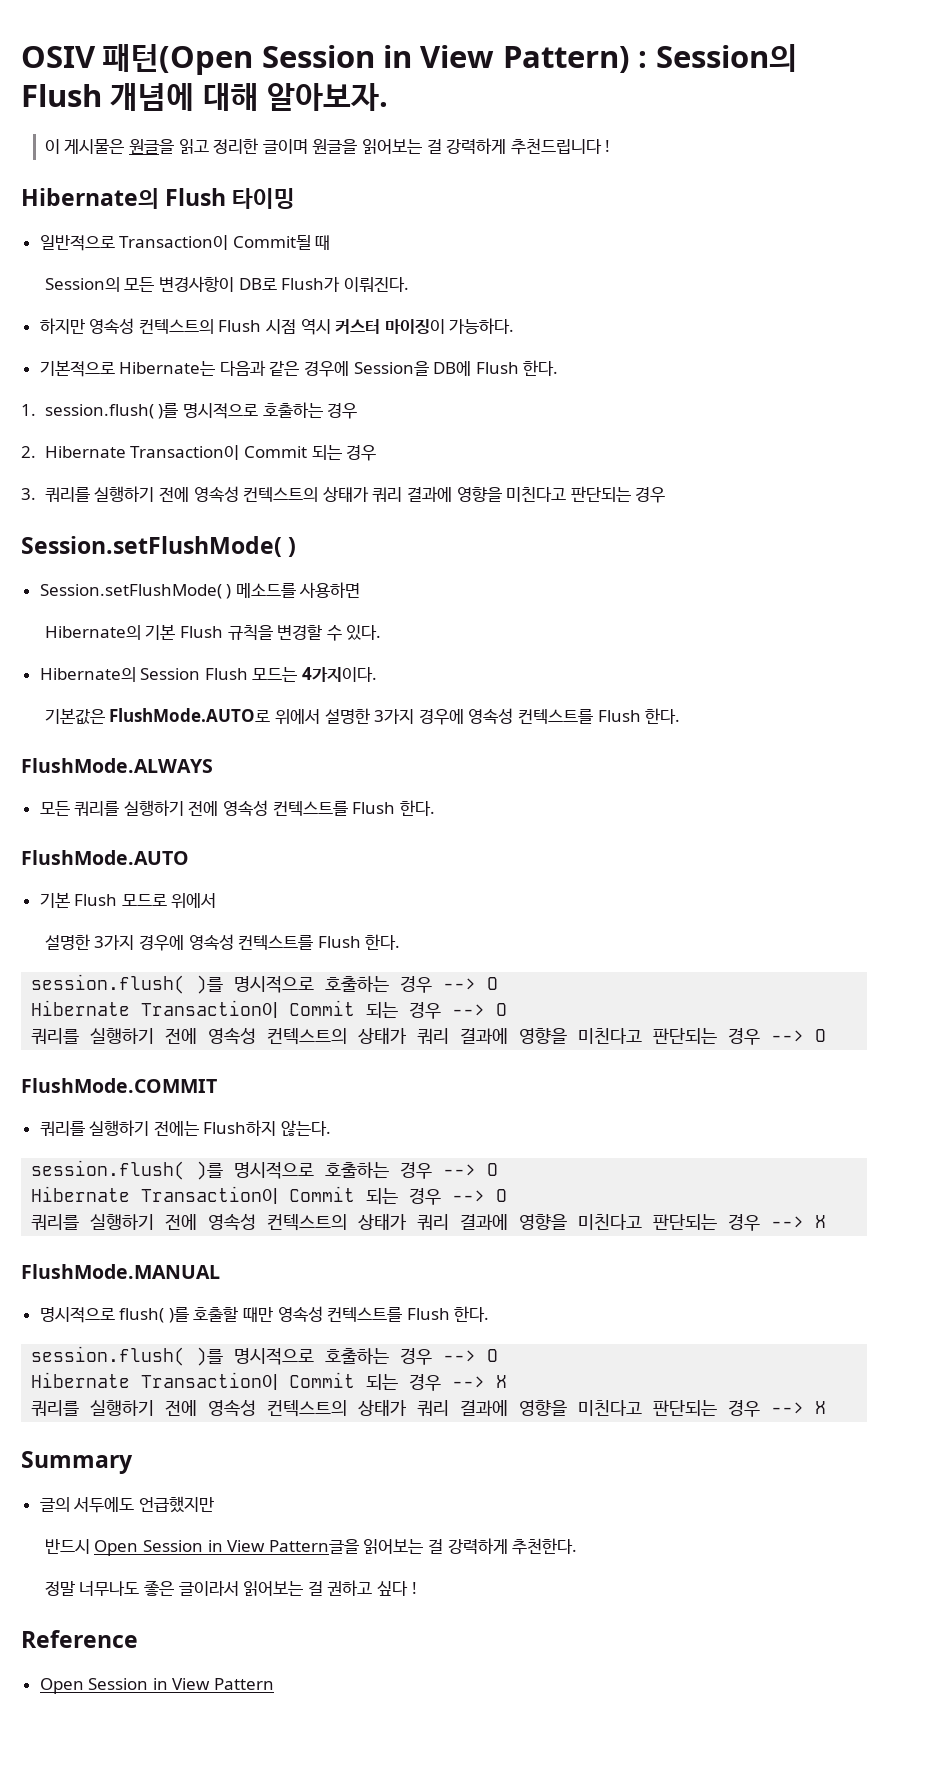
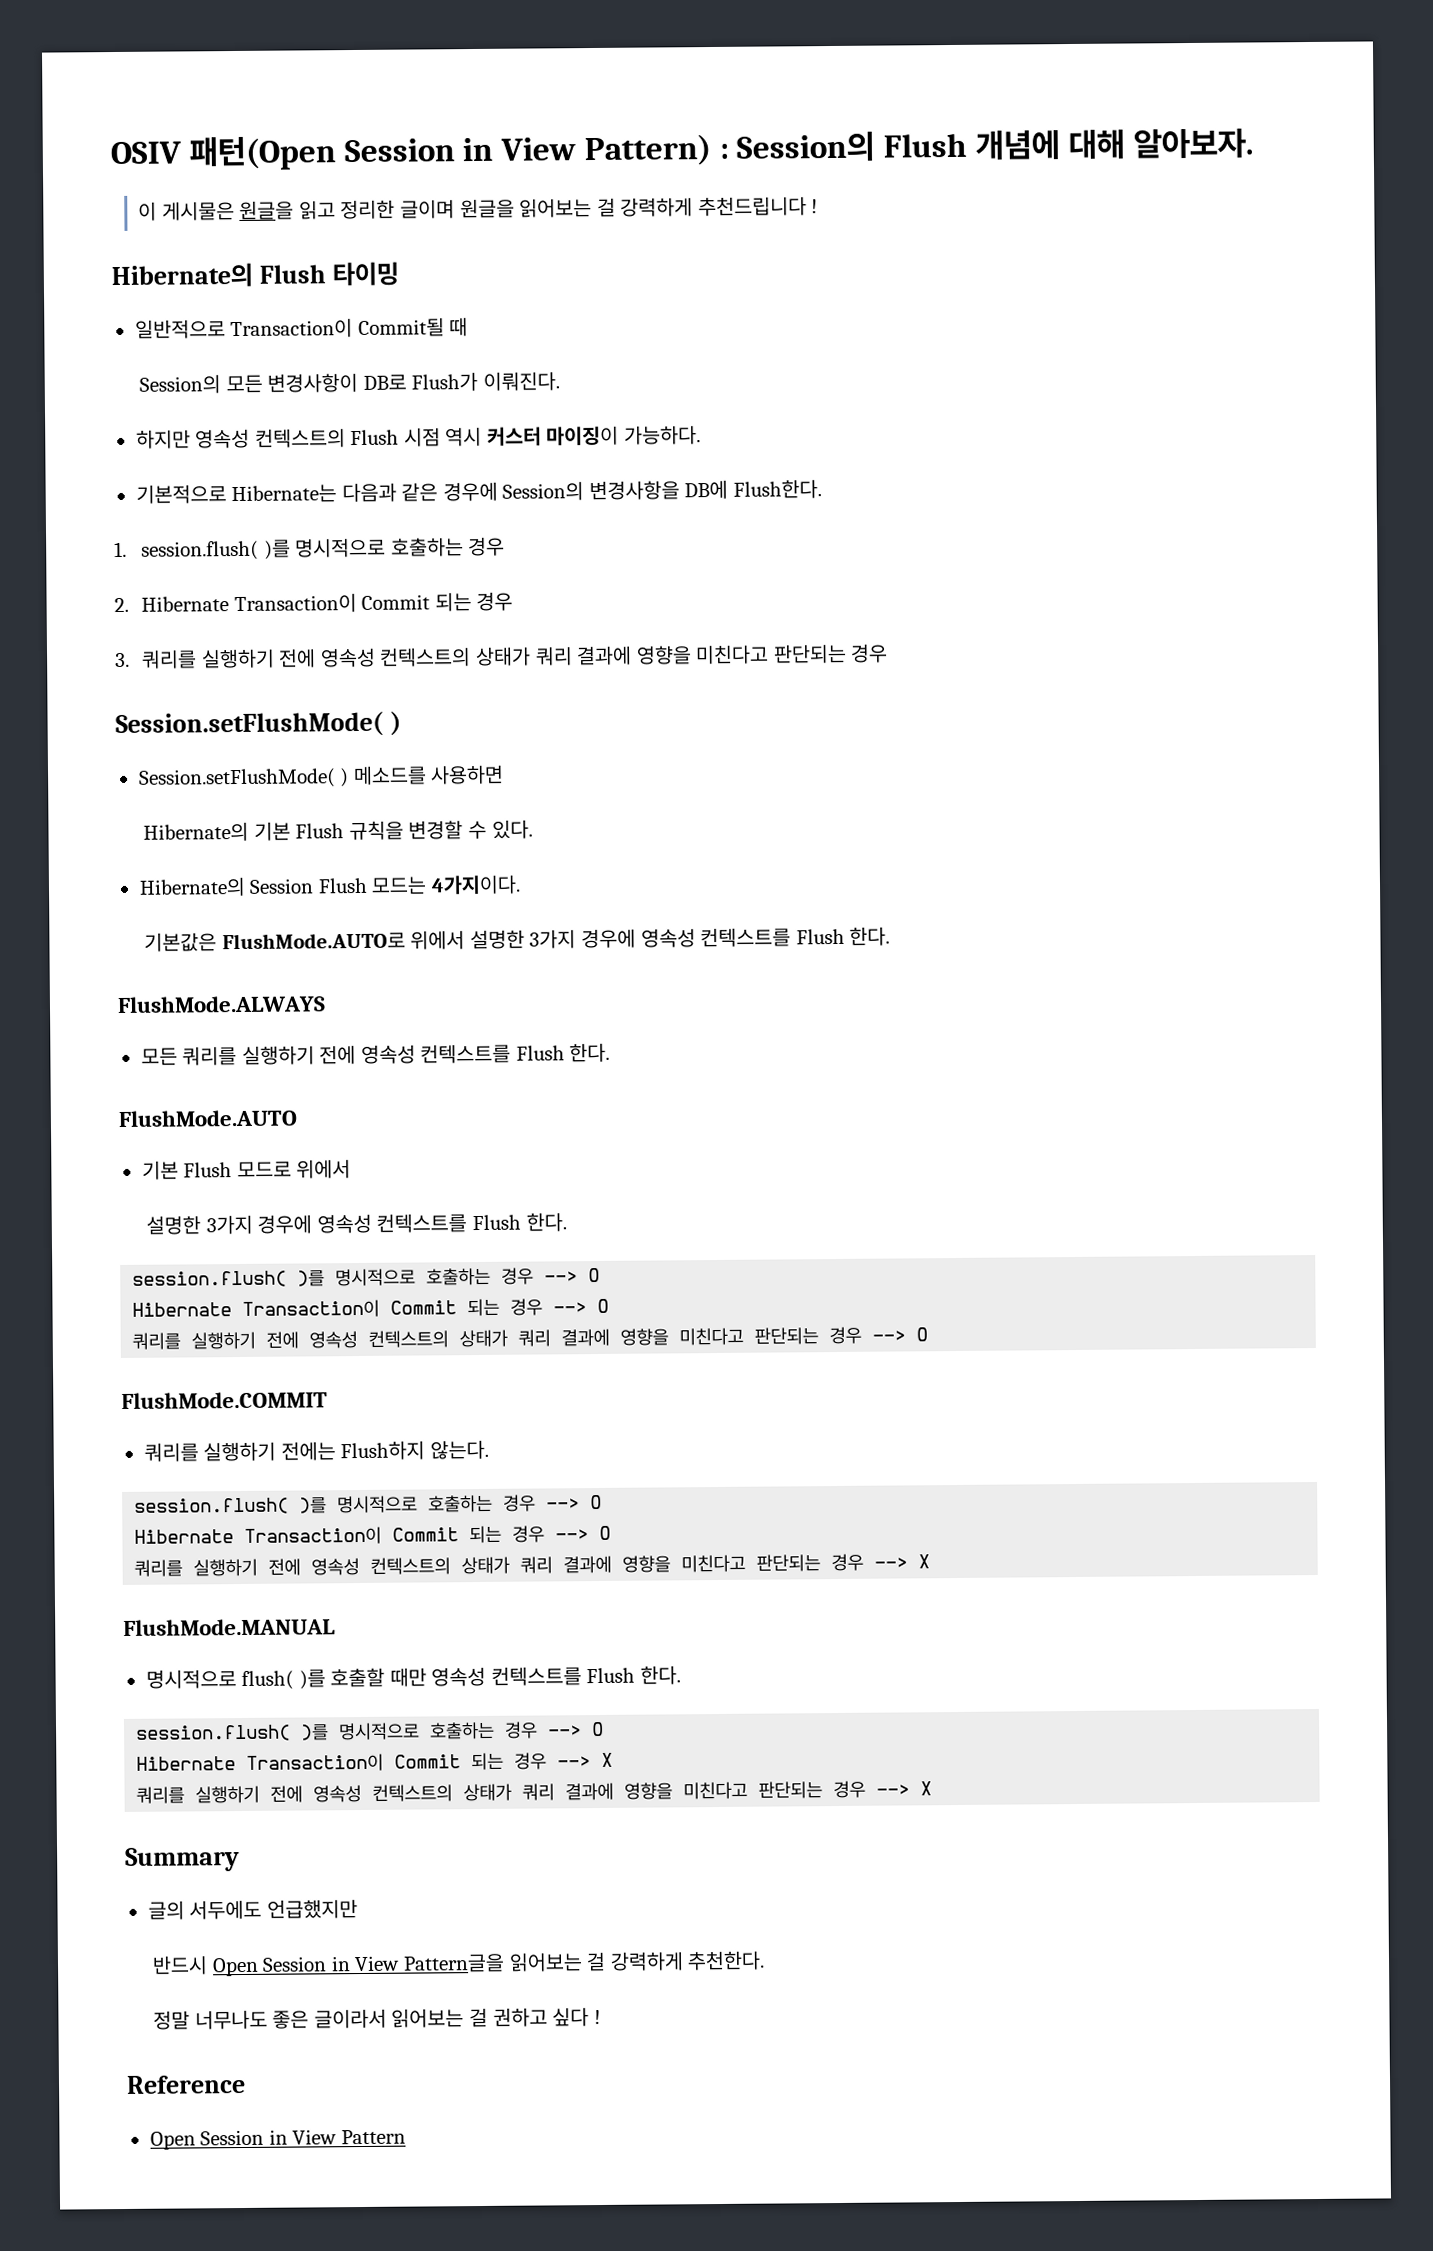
- 기본적으로 Hibernate는 다음과 같은 경우에 Session을 DB에 Flush 한다.
+ 기본적으로 Hibernate는 다음과 같은 경우에 Session의 변경사항을 DB에 Flush한다.

